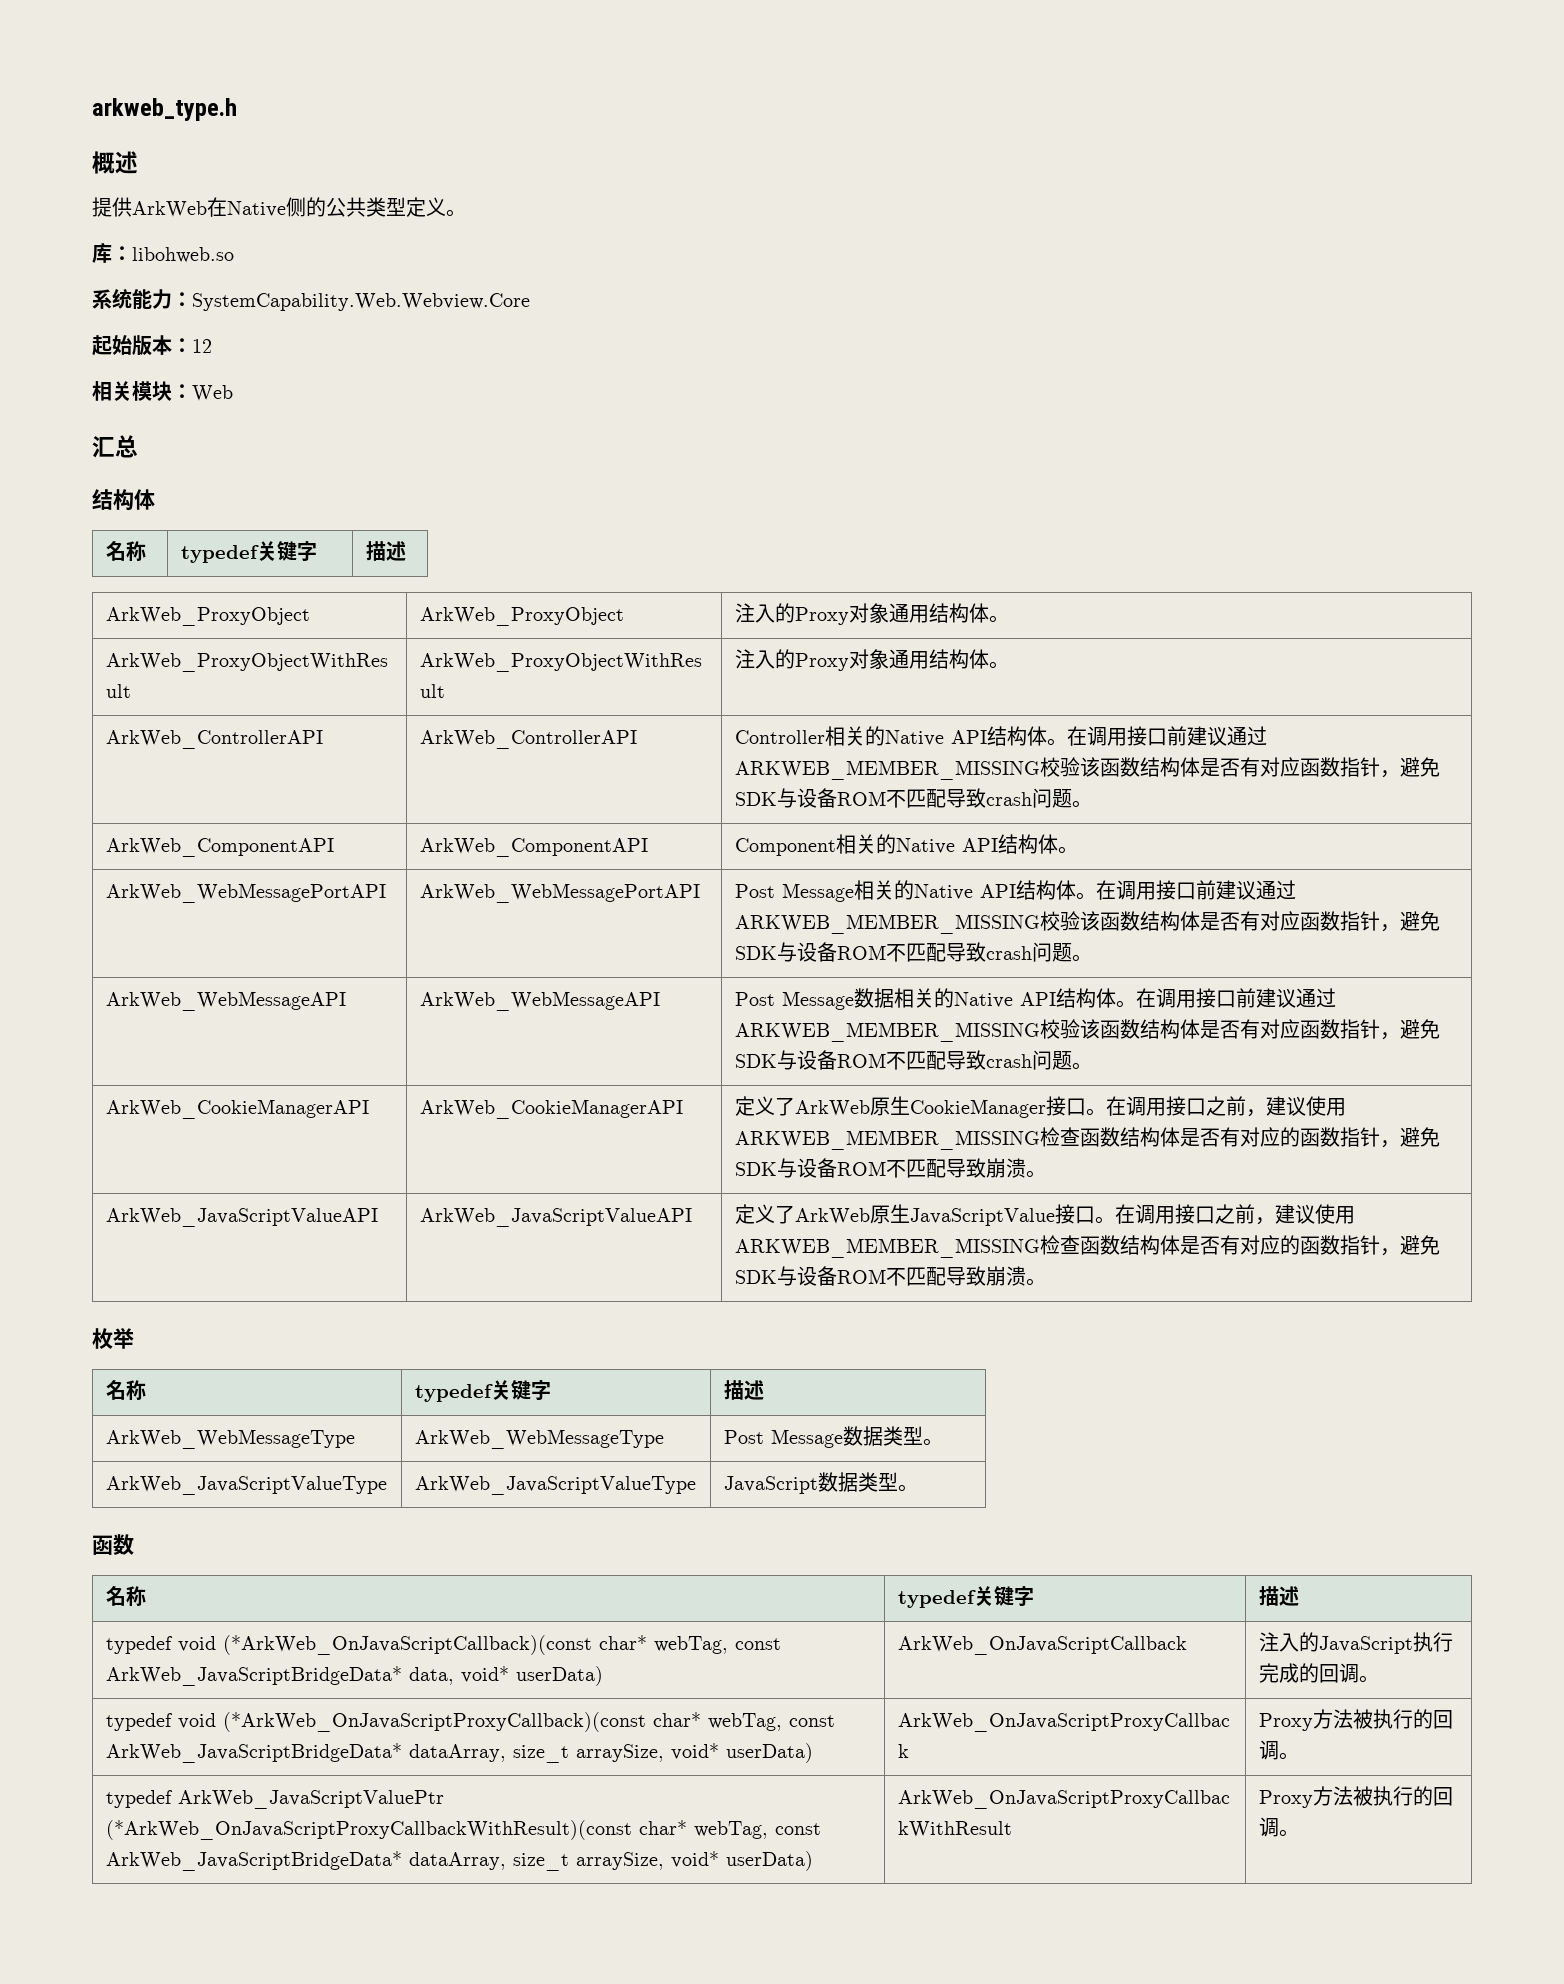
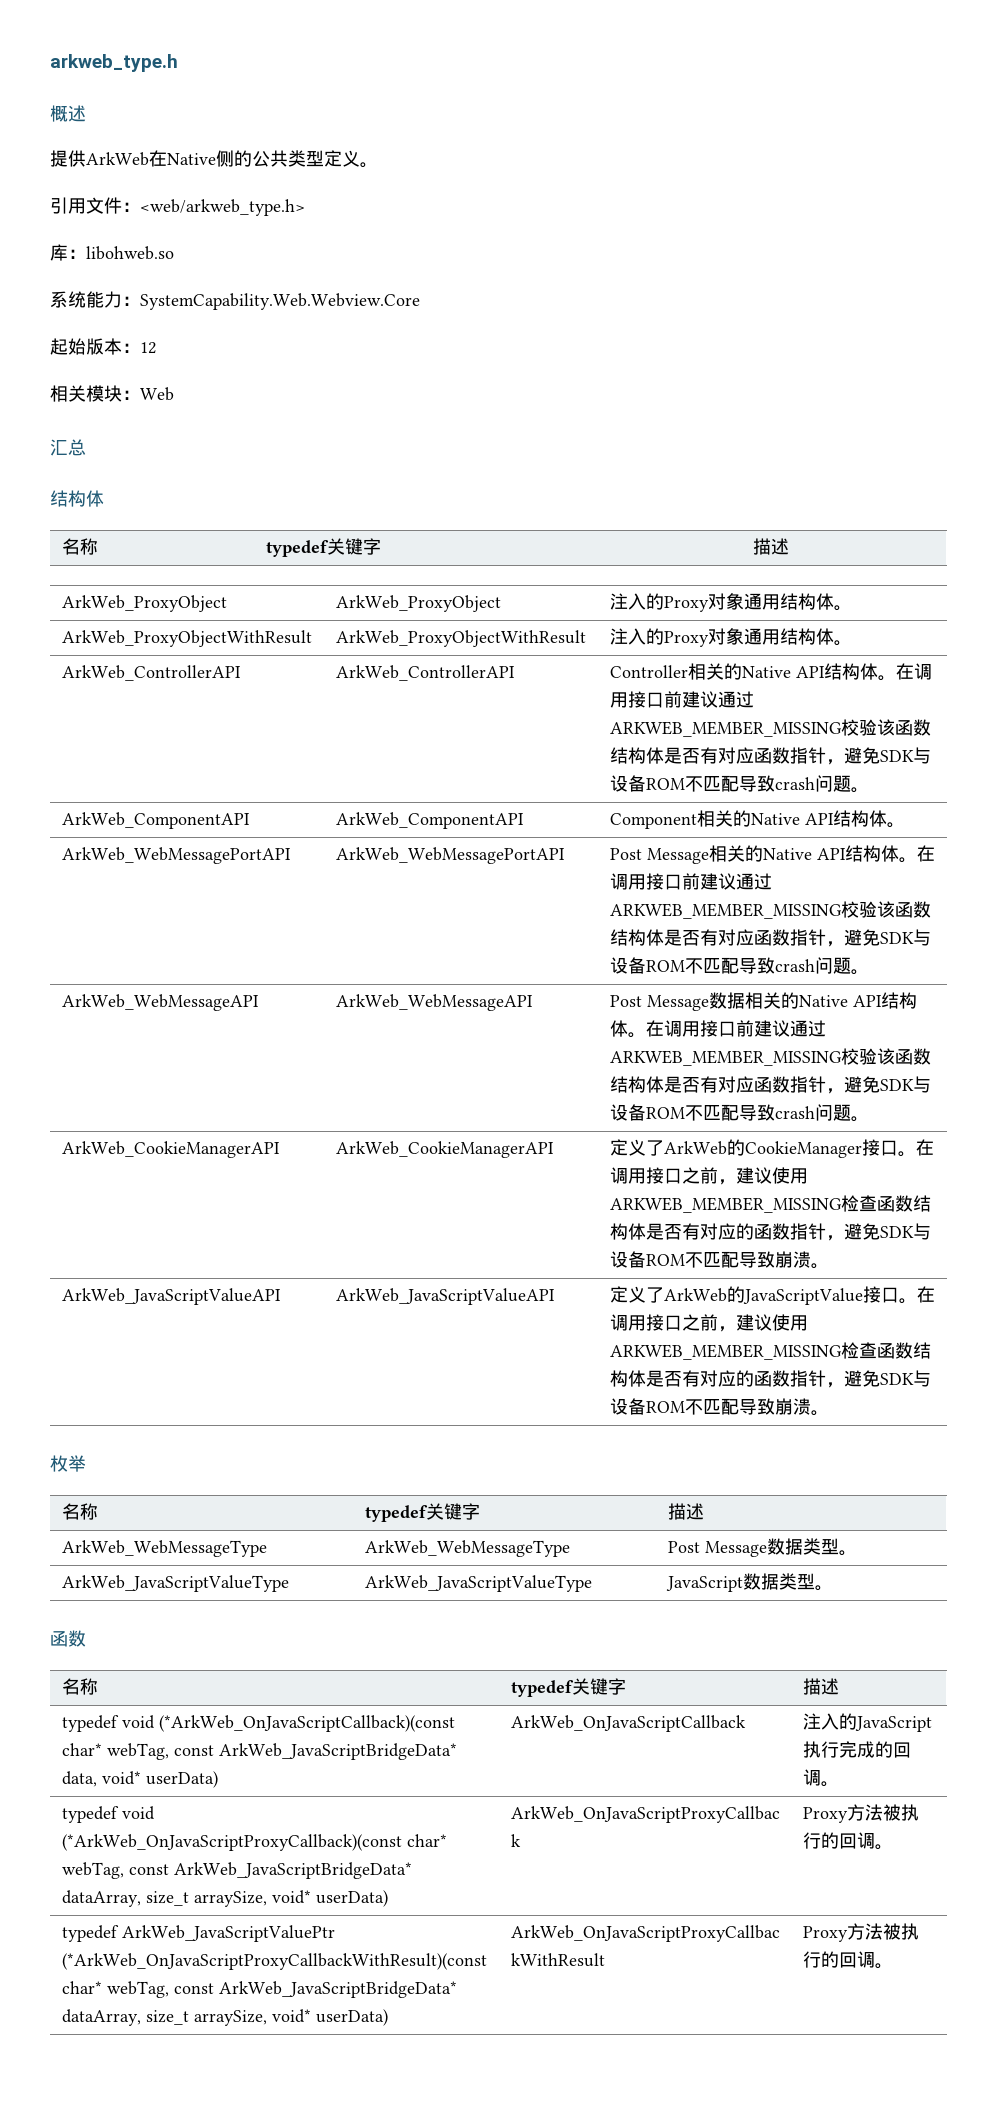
+ 引用文件：<web/arkweb_type.h>
- ArkWeb_CookieManagerAPI | ArkWeb_CookieManagerAPI | 定义了ArkWeb原生CookieManager接口。在调用接口之前，建议使用ARKWEB_MEMBER_MISSING检查函数结构体是否有对应的函数指针，避免SDK与设备ROM不匹配导致崩溃。
+ ArkWeb_CookieManagerAPI | ArkWeb_CookieManagerAPI | 定义了ArkWeb的CookieManager接口。在调用接口之前，建议使用ARKWEB_MEMBER_MISSING检查函数结构体是否有对应的函数指针，避免SDK与设备ROM不匹配导致崩溃。
- ArkWeb_JavaScriptValueAPI | ArkWeb_JavaScriptValueAPI | 定义了ArkWeb原生JavaScriptValue接口。在调用接口之前，建议使用ARKWEB_MEMBER_MISSING检查函数结构体是否有对应的函数指针，避免SDK与设备ROM不匹配导致崩溃。
+ ArkWeb_JavaScriptValueAPI | ArkWeb_JavaScriptValueAPI | 定义了ArkWeb的JavaScriptValue接口。在调用接口之前，建议使用ARKWEB_MEMBER_MISSING检查函数结构体是否有对应的函数指针，避免SDK与设备ROM不匹配导致崩溃。

